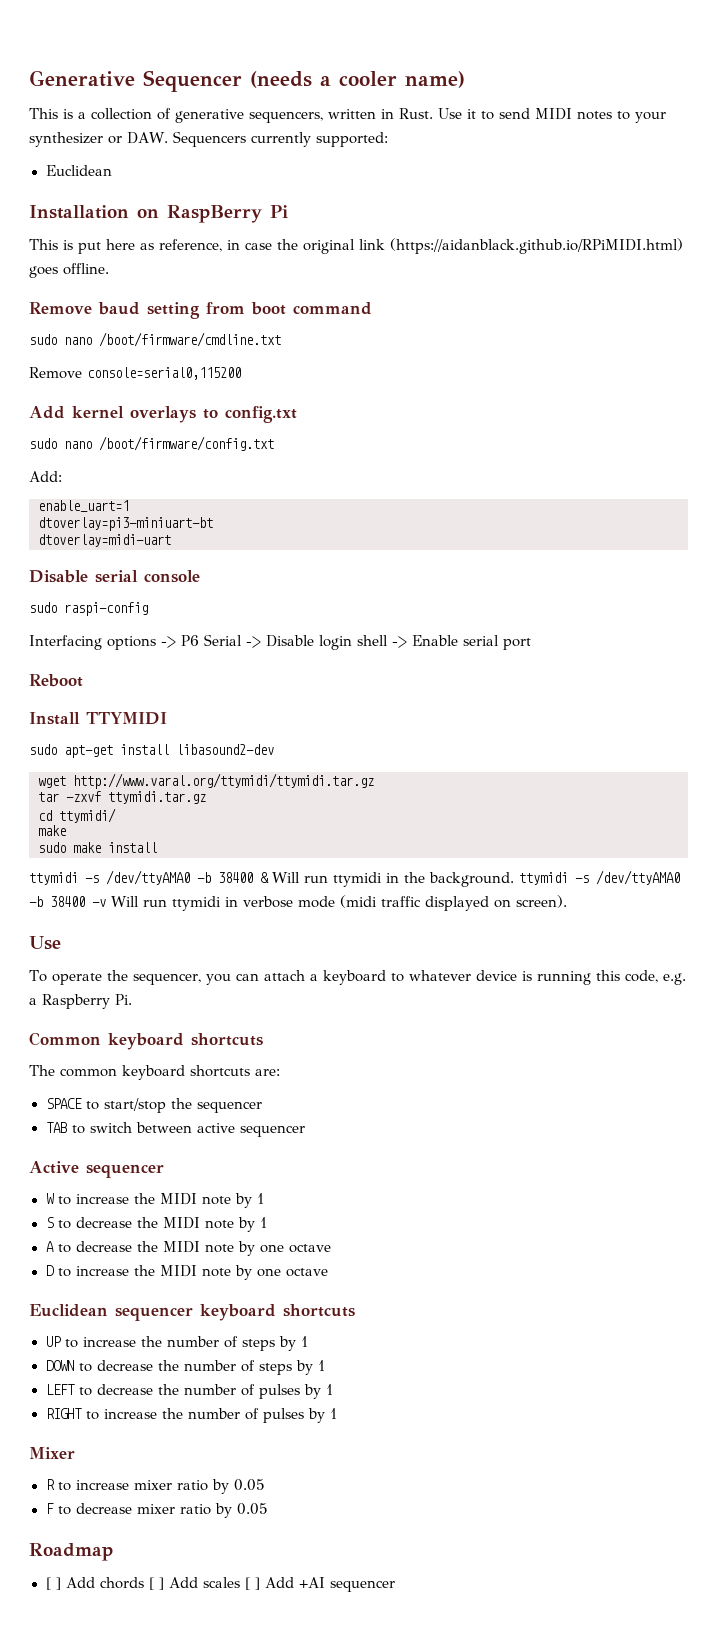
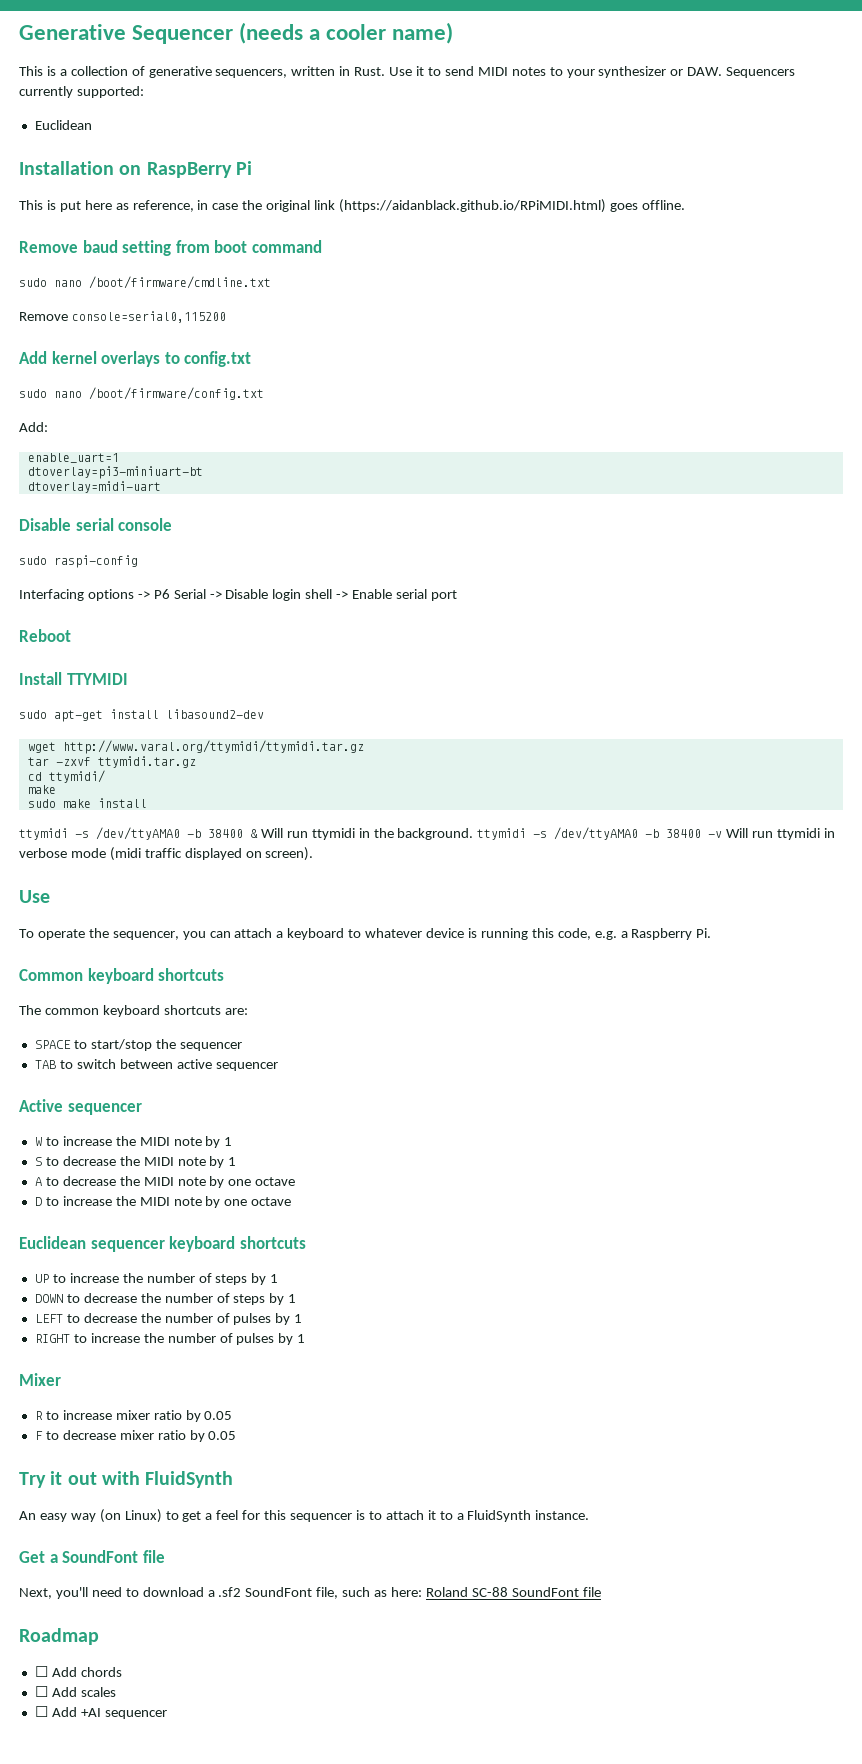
+ Try it out with FluidSynth
+ An easy way (on Linux) to get a feel for this sequencer is to attach it to a FluidSynth instance.
+ Get a SoundFont file
+ Next, you'll need to download a .sf2 SoundFont file, such as here: Roland SC-88 SoundFont file
- [ ] Add chords [ ] Add scales [ ] Add +AI sequencer
+ ☐ Add chords
+ ☐ Add scales
+ ☐ Add +AI sequencer

